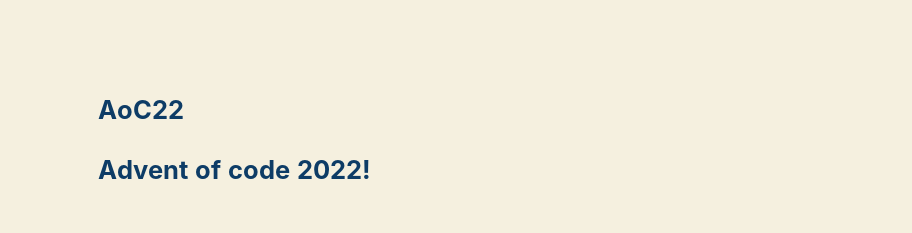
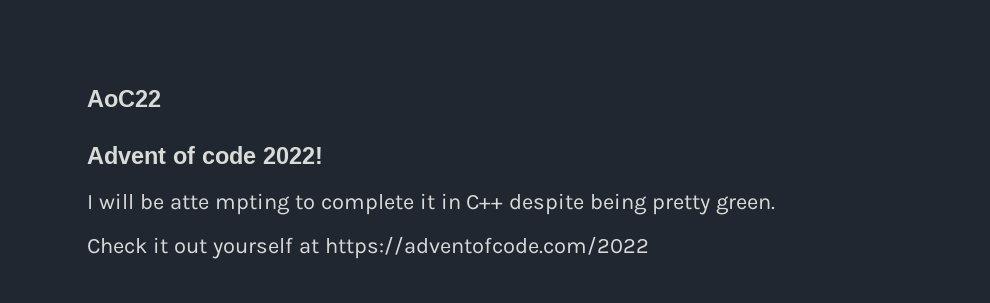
+ I will be atte mpting to complete it in C++ despite being pretty green.
+ Check it out yourself at https://adventofcode.com/2022

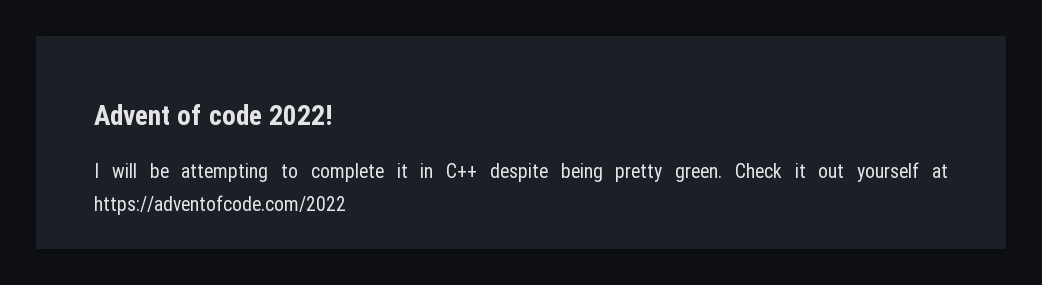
- AoC22
- I will be atte mpting to complete it in C++ despite being pretty green.
- Check it out yourself at https://adventofcode.com/2022
+ I will be attempting to complete it in C++ despite being pretty green. Check it out yourself at https://adventofcode.com/2022

